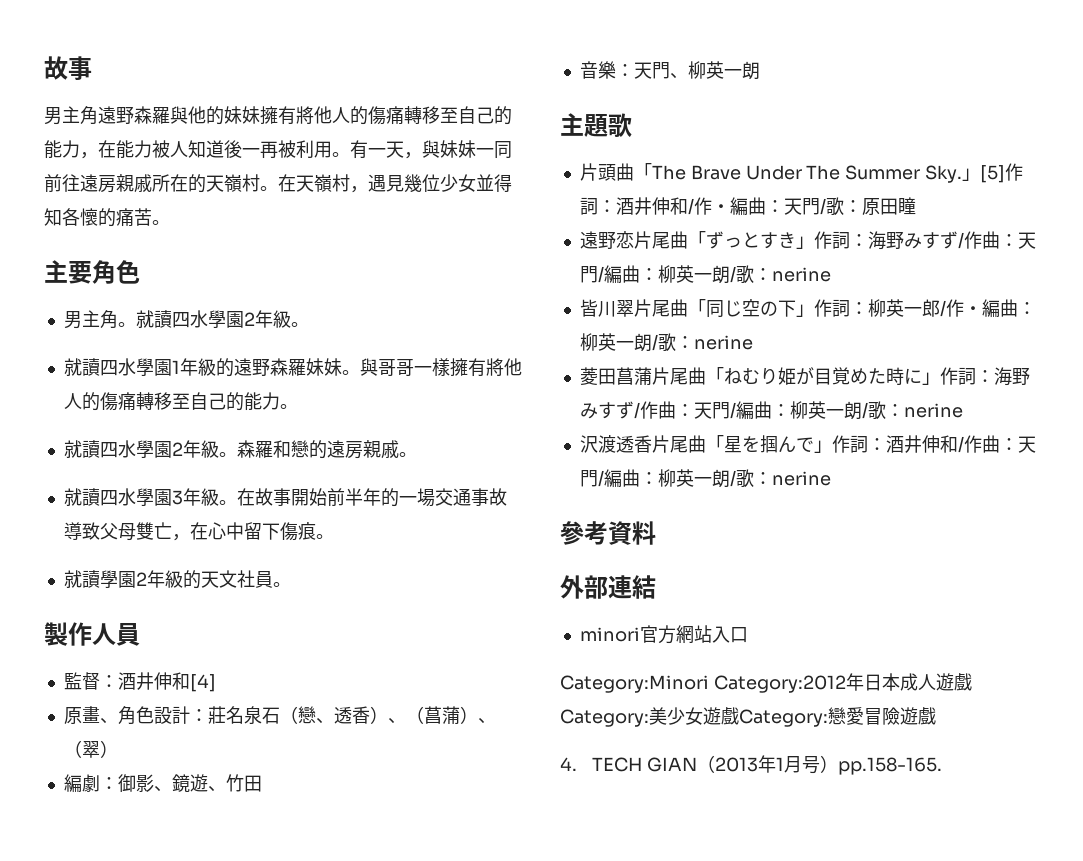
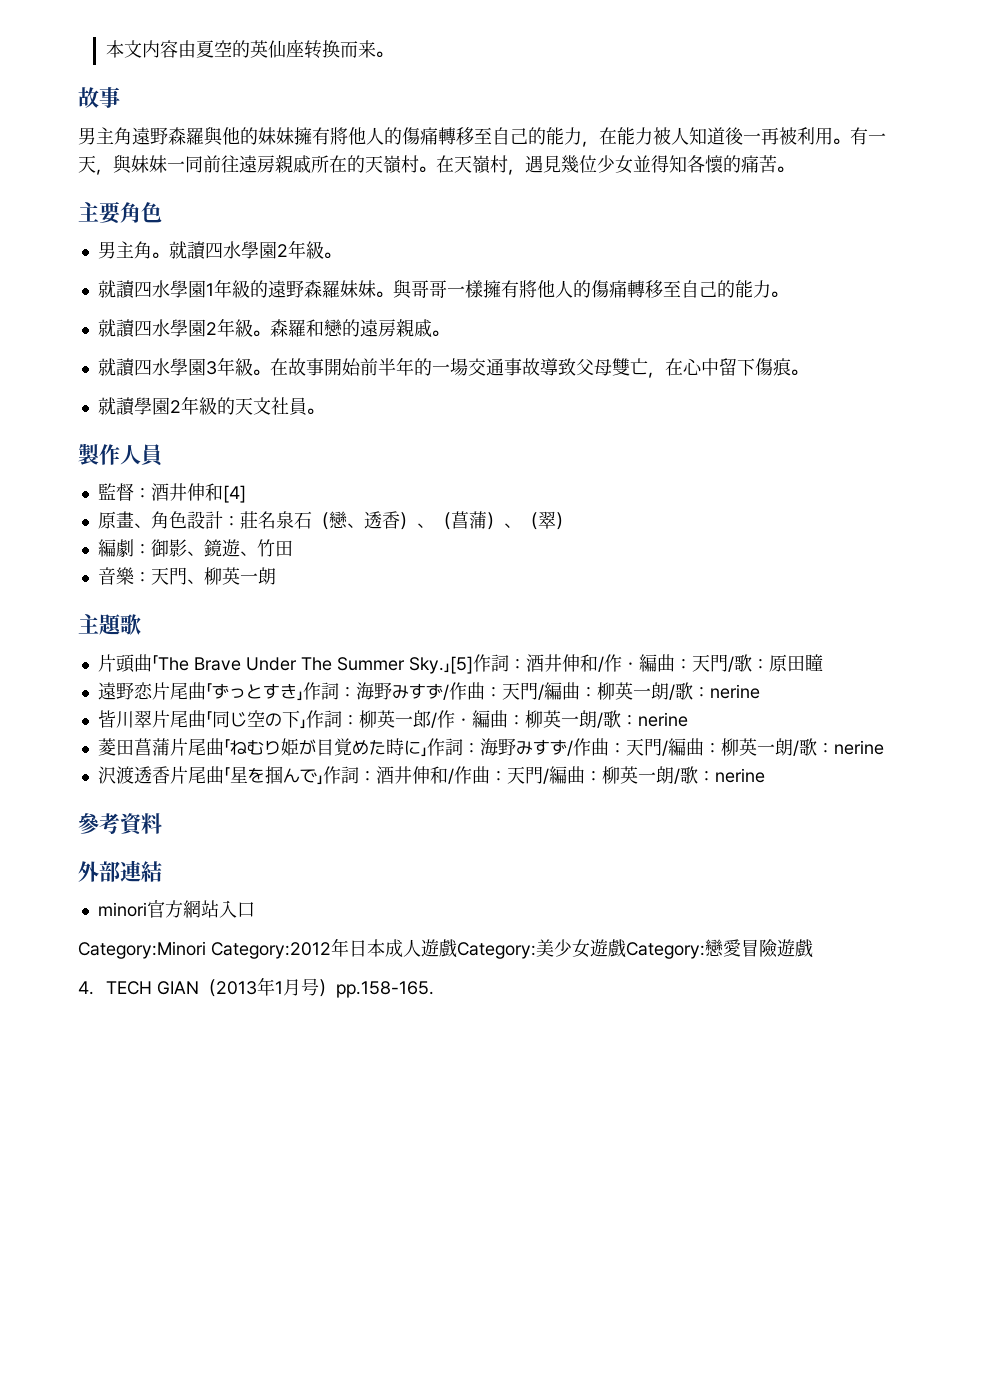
+ 本文内容由夏空的英仙座转换而来。

